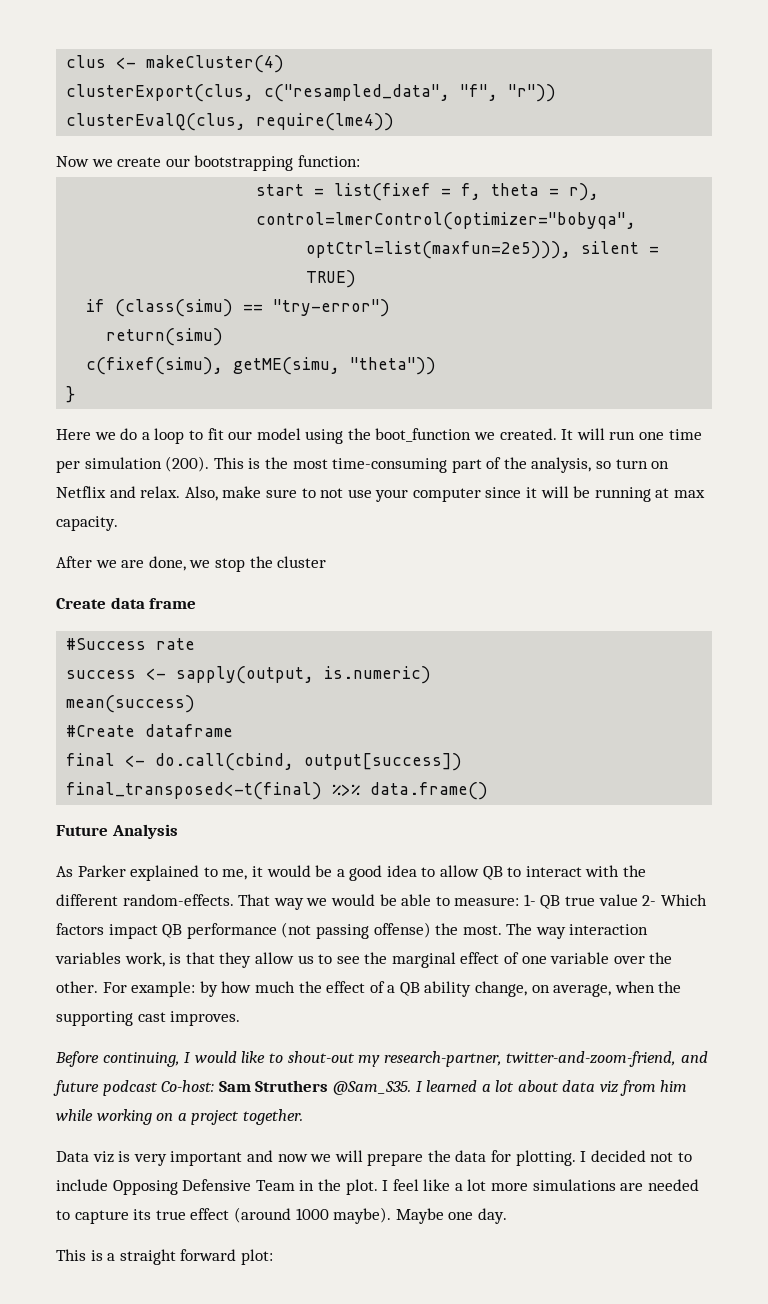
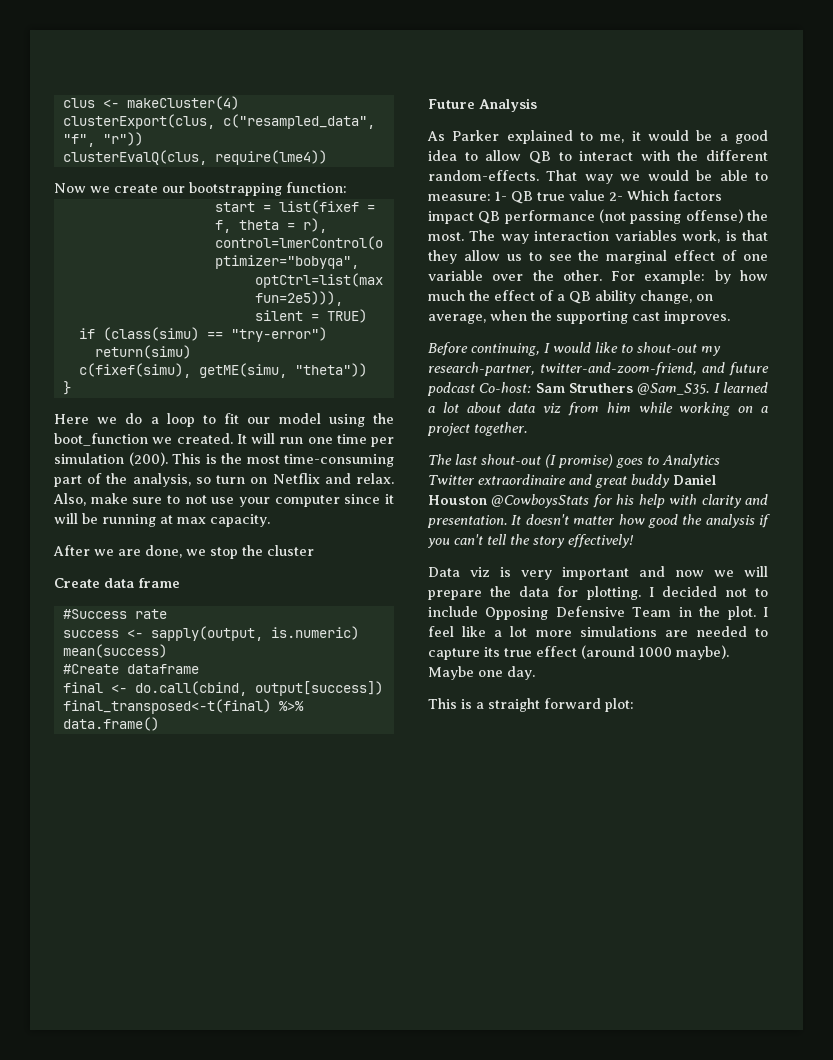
+ The last shout-out (I promise) goes to Analytics Twitter extraordinaire and great buddy Daniel Houston @CowboysStats for his help with clarity and presentation. It doesn't matter how good the analysis if you can't tell the story effectively!

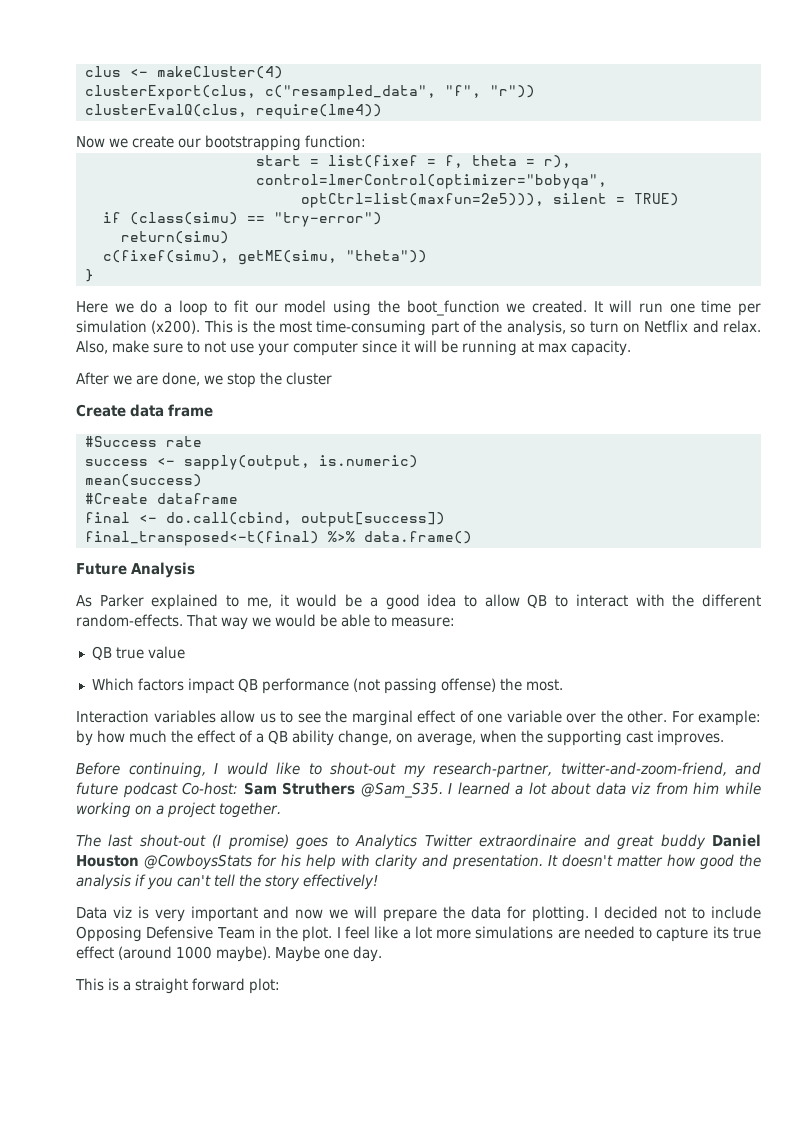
- It will run one time per simulation (200).
+ It will run one time per simulation (x200).
- That way we would be able to measure: 1- QB true value 2- Which factors impact QB performance (not passing offense) the most. The way interaction variables work, is that they allow us to see the marginal effect of one variable over the other.
+ That way we would be able to measure:
+ QB true value
+ Which factors impact QB performance (not passing offense) the most.
+ Interaction variables allow us to see the marginal effect of one variable over the other.

